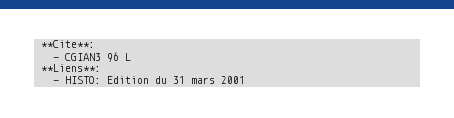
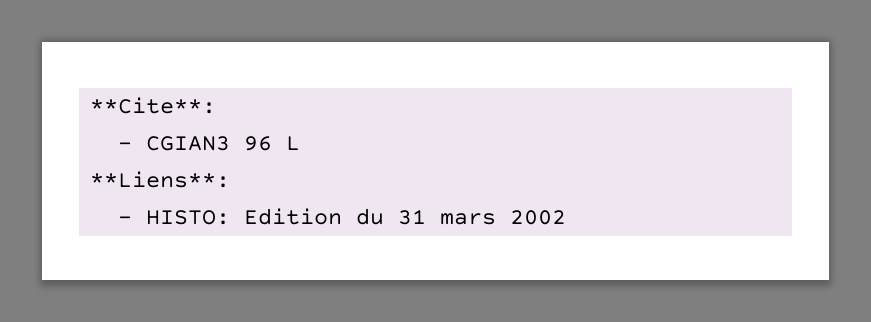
- - HISTO: Edition du 31 mars 2001
+ - HISTO: Edition du 31 mars 2002

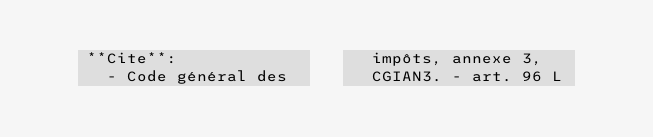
- - CGIAN3 96 L
- **Liens**:
- - HISTO: Edition du 31 mars 2002
+ - Code général des impôts, annexe 3, CGIAN3. - art. 96 L

